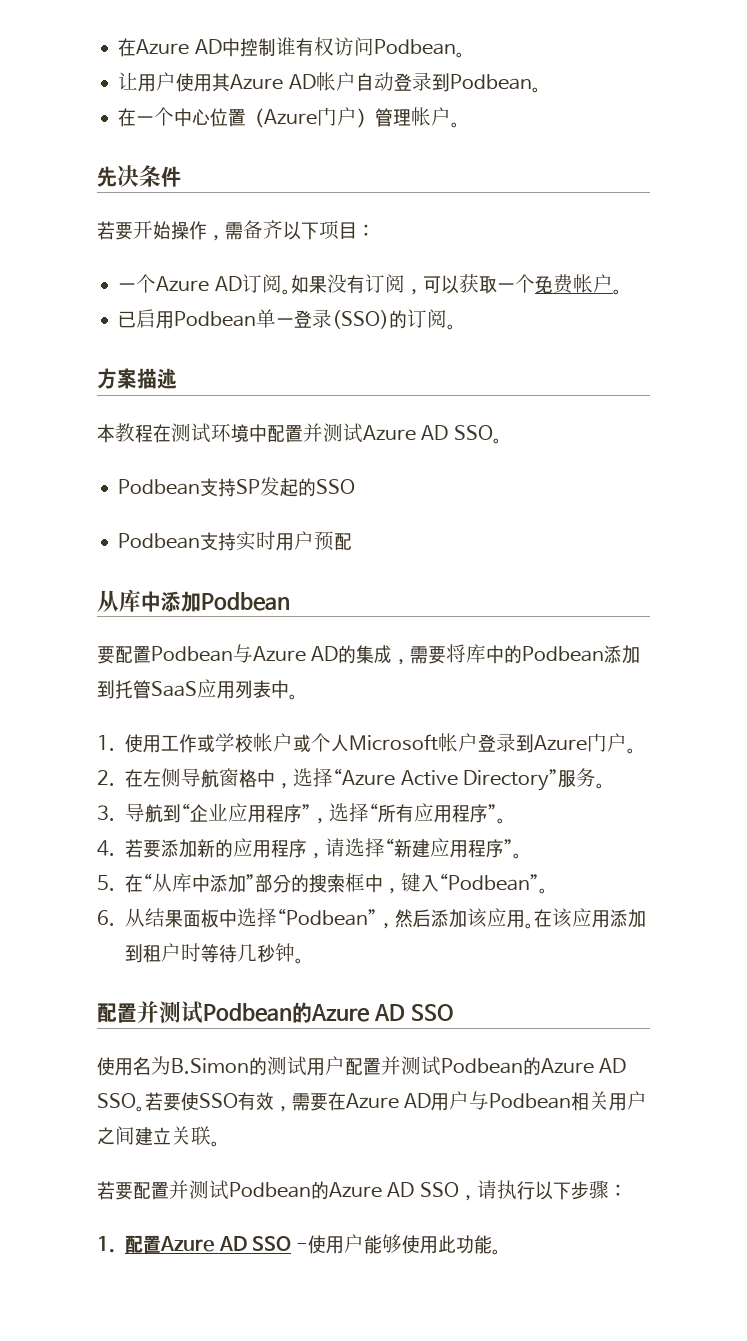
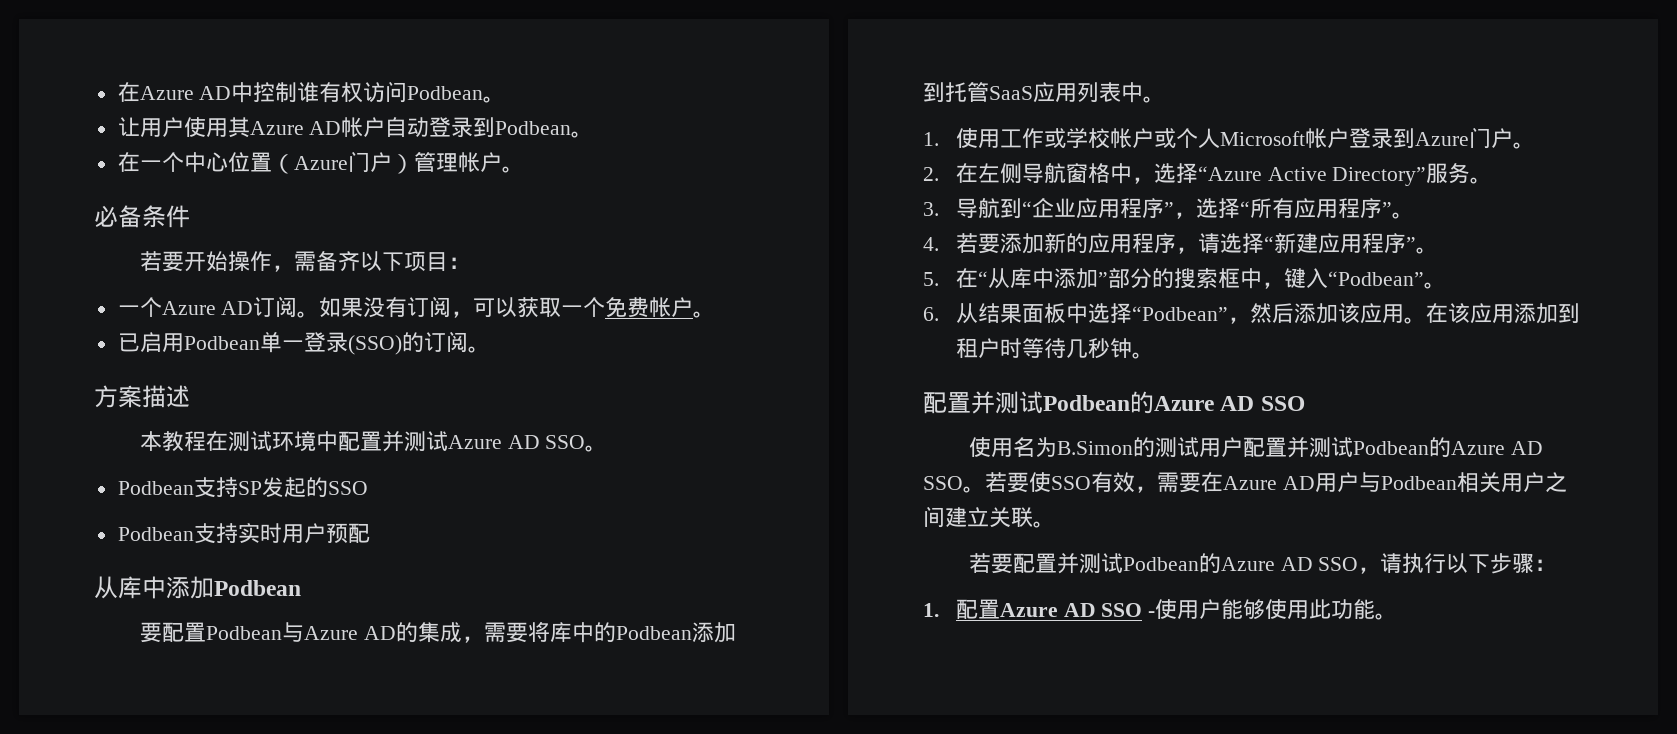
- 先决条件
+ 必备条件

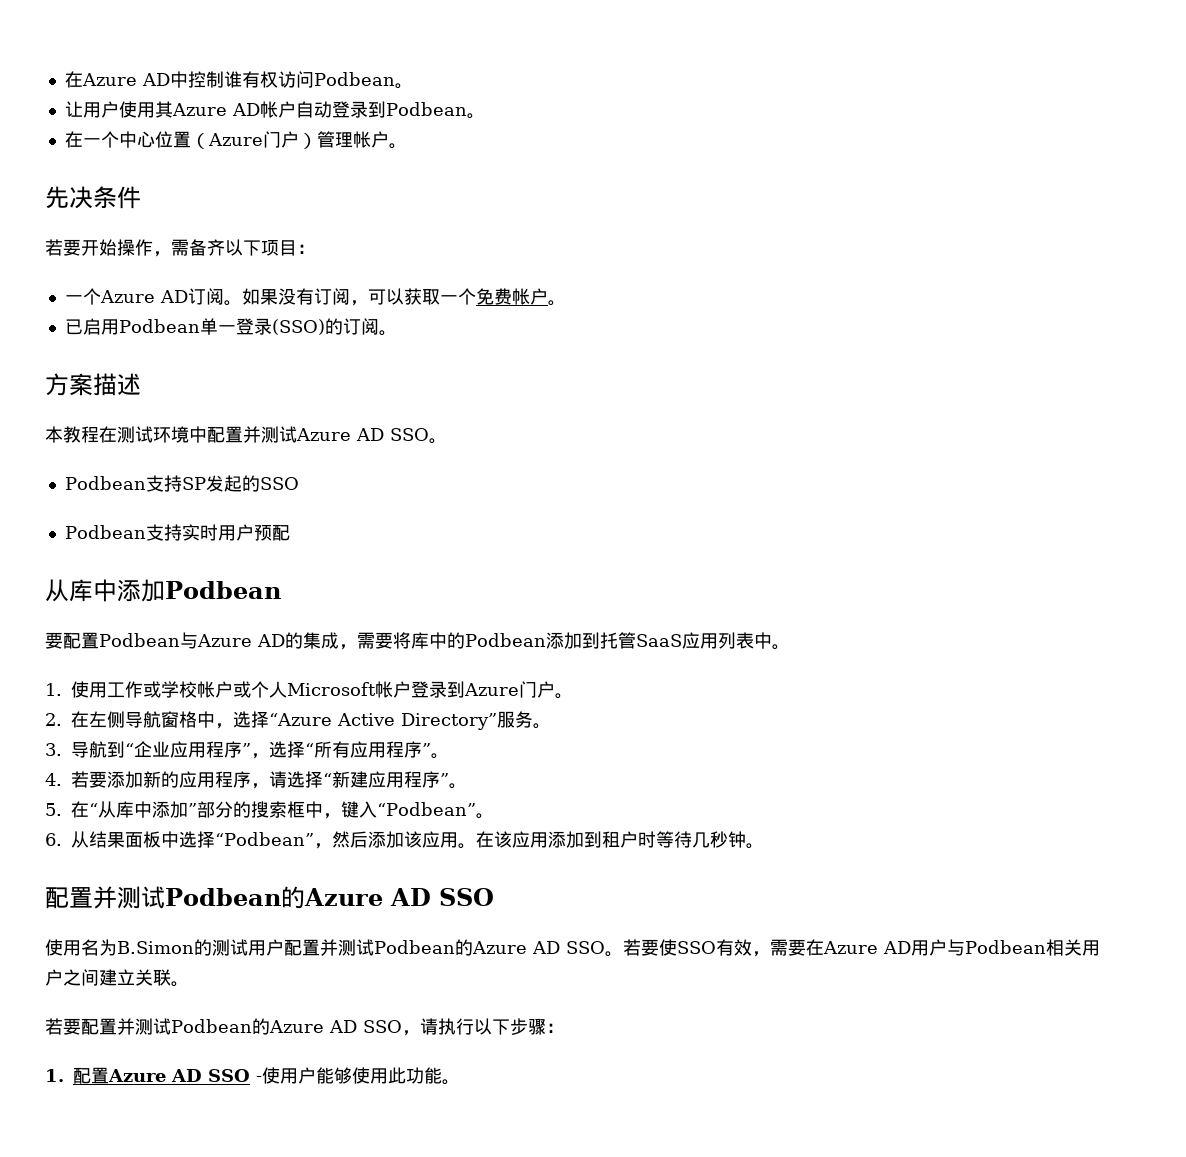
- 必备条件
+ 先决条件

